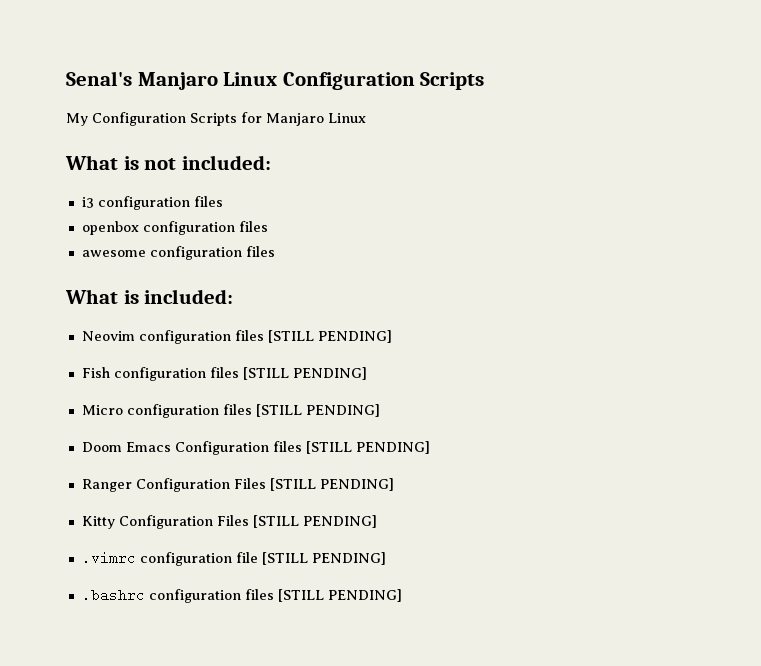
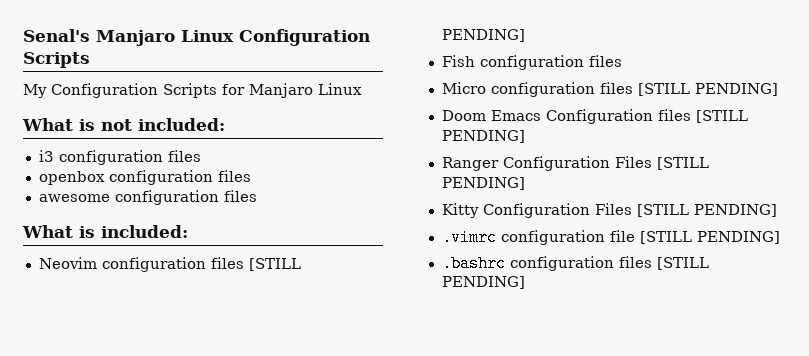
- Fish configuration files [STILL PENDING]
+ Fish configuration files

